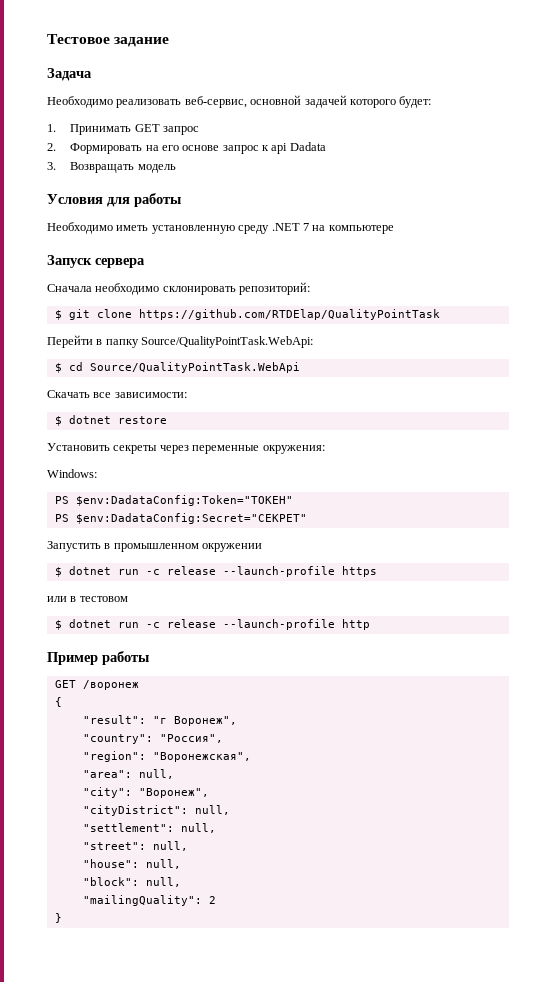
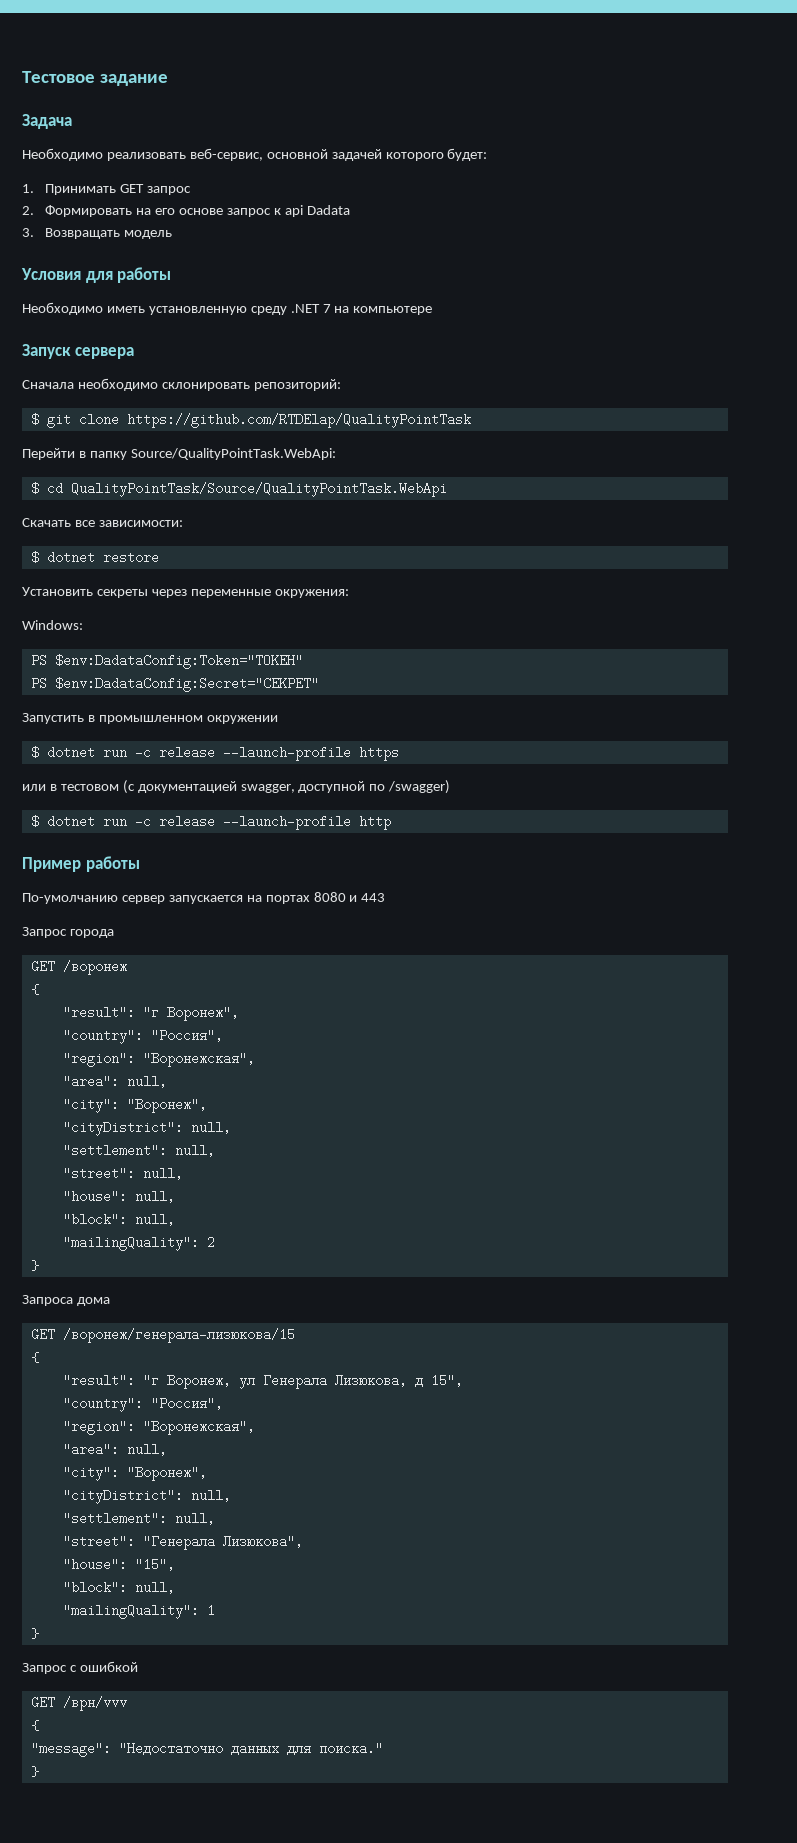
- $ cd Source/QualityPointTask.WebApi
+ $ cd QualityPointTask/Source/QualityPointTask.WebApi
- или в тестовом
+ или в тестовом (с документацией swagger, доступной по /swagger)
+ По-умолчанию сервер запускается на портах 8080 и 443
+ Запрос города
+ Запроса дома
+ GET /воронеж/генерала-лизюкова/15
+ {
+ "result": "г Воронеж, ул Генерала Лизюкова, д 15",
+ "country": "Россия",
+ "region": "Воронежская",
+ "area": null,
+ "city": "Воронеж",
+ "cityDistrict": null,
+ "settlement": null,
+ "street": "Генерала Лизюкова",
+ "house": "15",
+ "block": null,
+ "mailingQuality": 1
+ }
+ Запрос с ошибкой
+ GET /врн/vvv
+ {
+ "message": "Недостаточно данных для поиска."
+ }

